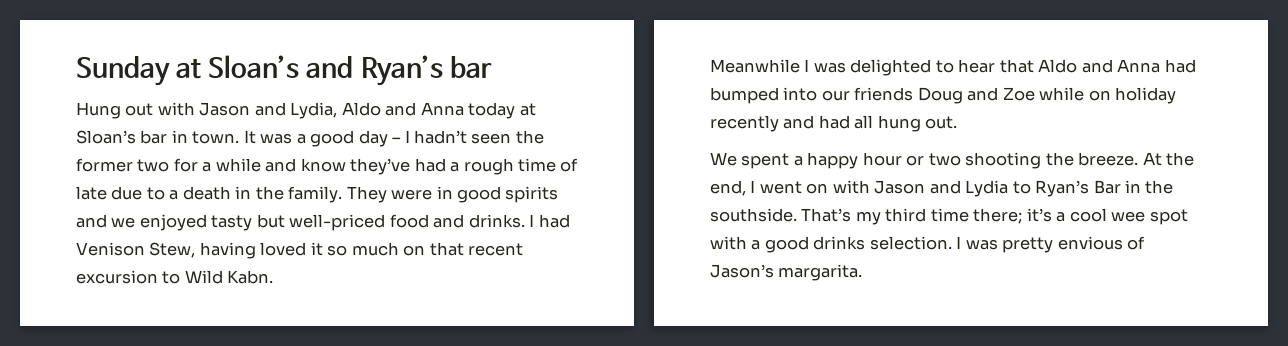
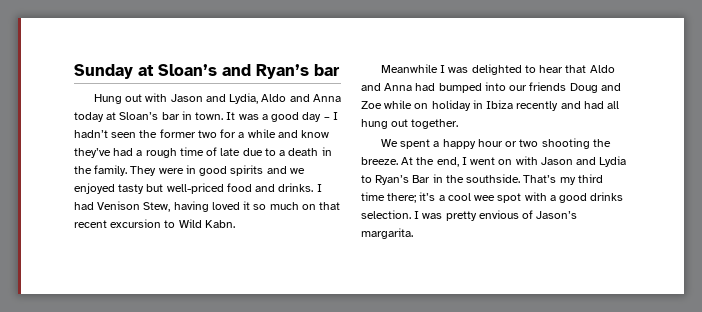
- Meanwhile I was delighted to hear that Aldo and Anna had bumped into our friends Doug and Zoe while on holiday recently and had all hung out.
+ Meanwhile I was delighted to hear that Aldo and Anna had bumped into our friends Doug and Zoe while on holiday in Ibiza recently and had all hung out together.

